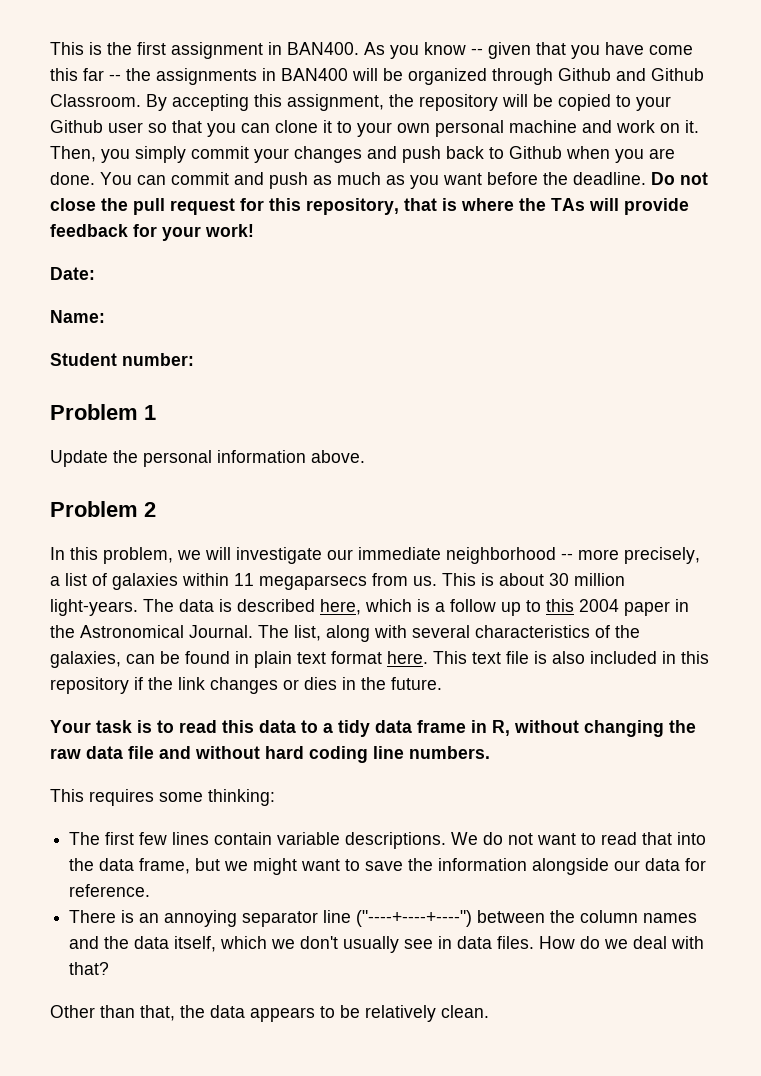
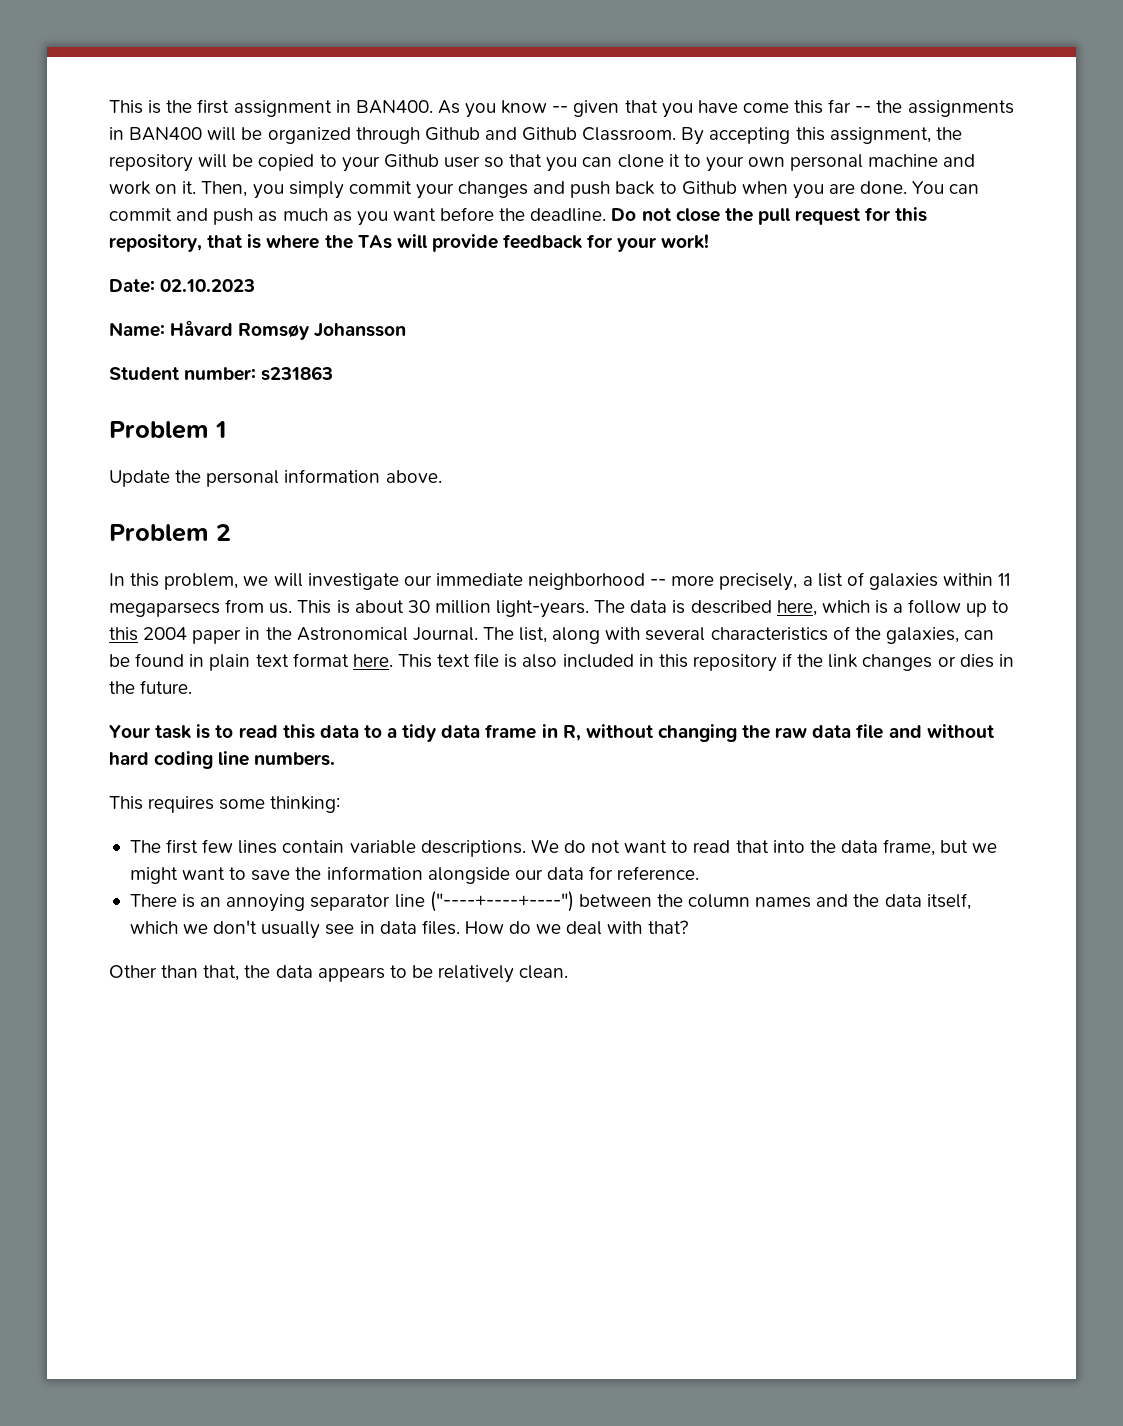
- Date:
+ Date: 02.10.2023
- Name:
+ Name: Håvard Romsøy Johansson
- Student number:
+ Student number: s231863

